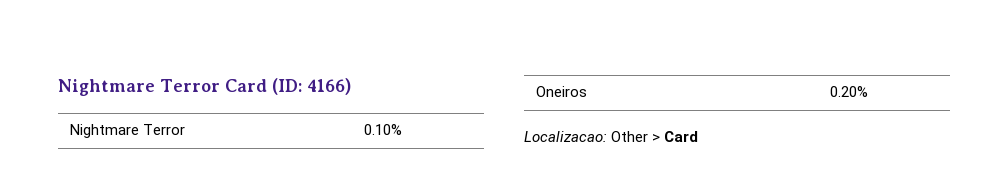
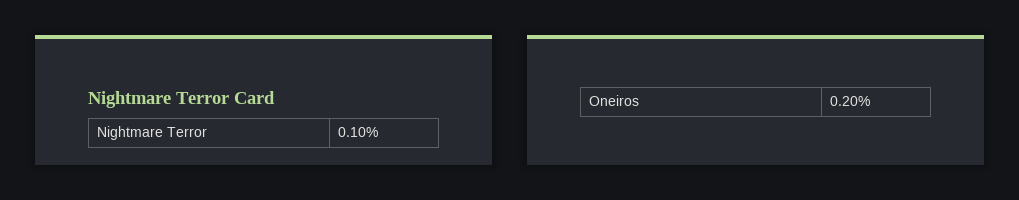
- Nightmare Terror Card (ID: 4166)
+ Nightmare Terror Card
- Localizacao: Other > Card

